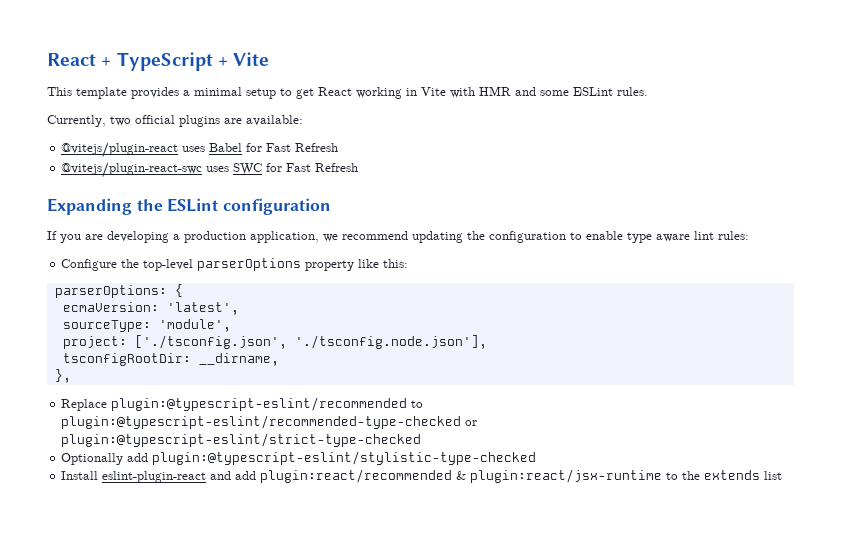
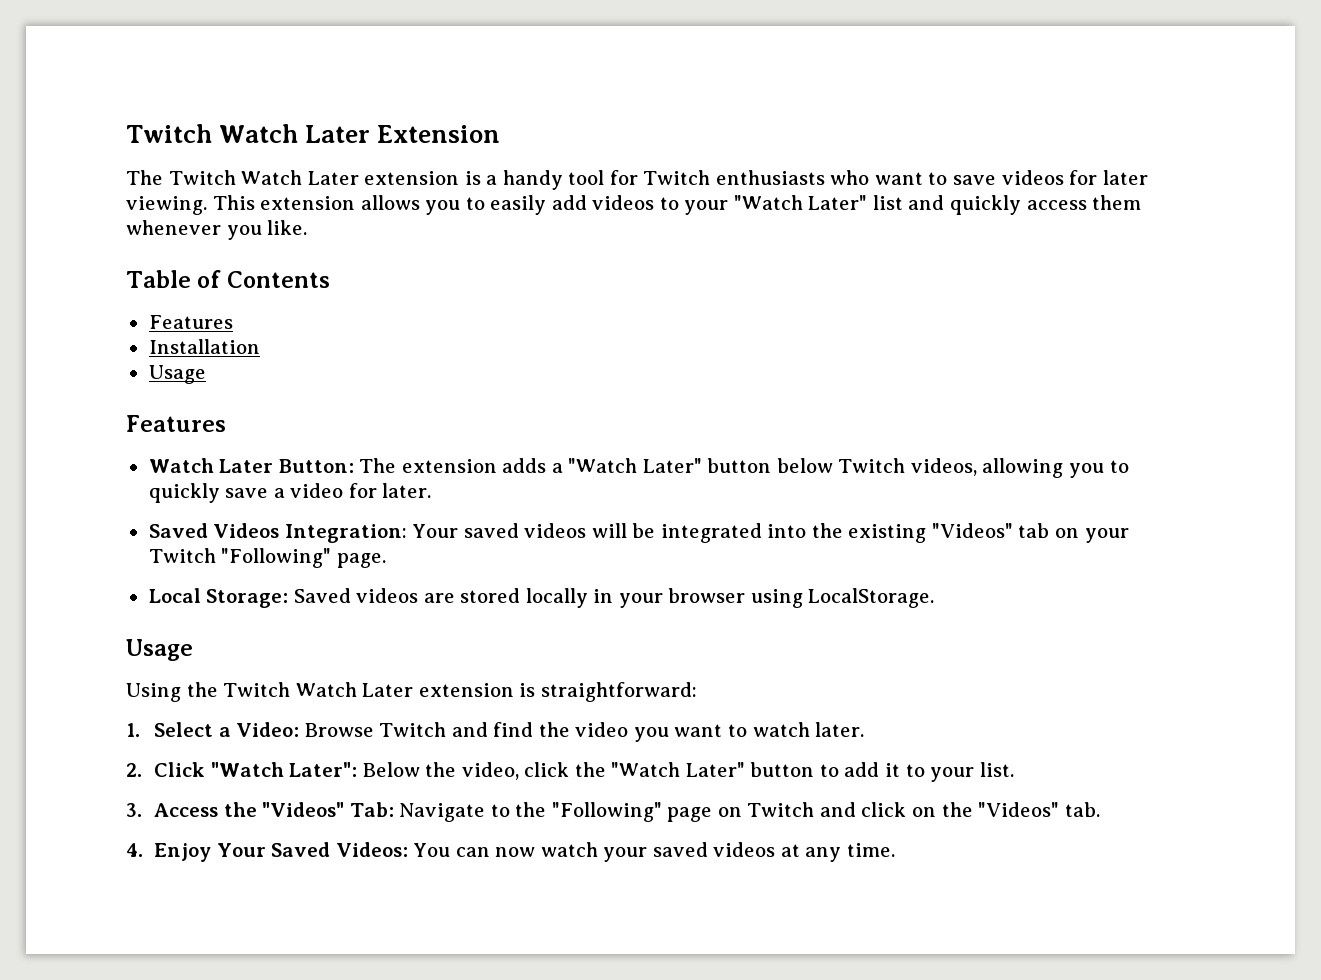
- React + TypeScript + Vite
- This template provides a minimal setup to get React working in Vite with HMR and some ESLint rules.
- Currently, two official plugins are available:
- @vitejs/plugin-react uses Babel for Fast Refresh
- @vitejs/plugin-react-swc uses SWC for Fast Refresh
- Expanding the ESLint configuration
- If you are developing a production application, we recommend updating the configuration to enable type aware lint rules:
- Configure the top-level parserOptions property like this:
- parserOptions: {
- ecmaVersion: 'latest',
- sourceType: 'module',
- project: ['./tsconfig.json', './tsconfig.node.json'],
- tsconfigRootDir: __dirname,
- },
- Replace plugin:@typescript-eslint/recommended to plugin:@typescript-eslint/recommended-type-checked or plugin:@typescript-eslint/strict-type-checked
- Optionally add plugin:@typescript-eslint/stylistic-type-checked
- Install eslint-plugin-react and add plugin:react/recommended & plugin:react/jsx-runtime to the extends list
+ Twitch Watch Later Extension
+ The Twitch Watch Later extension is a handy tool for Twitch enthusiasts who want to save videos for later viewing. This extension allows you to easily add videos to your "Watch Later" list and quickly access them whenever you like.
+ Table of Contents
+ Features
+ Installation
+ Usage
+ Features
+ Watch Later Button: The extension adds a "Watch Later" button below Twitch videos, allowing you to quickly save a video for later.
+ Saved Videos Integration: Your saved videos will be integrated into the existing "Videos" tab on your Twitch "Following" page.
+ Local Storage: Saved videos are stored locally in your browser using LocalStorage.
+ Usage
+ Using the Twitch Watch Later extension is straightforward:
+ 1. Select a Video: Browse Twitch and find the video you want to watch later.
+ 2. Click "Watch Later": Below the video, click the "Watch Later" button to add it to your list.
+ 3. Access the "Videos" Tab: Navigate to the "Following" page on Twitch and click on the "Videos" tab.
+ 4. Enjoy Your Saved Videos: You can now watch your saved videos at any time.

